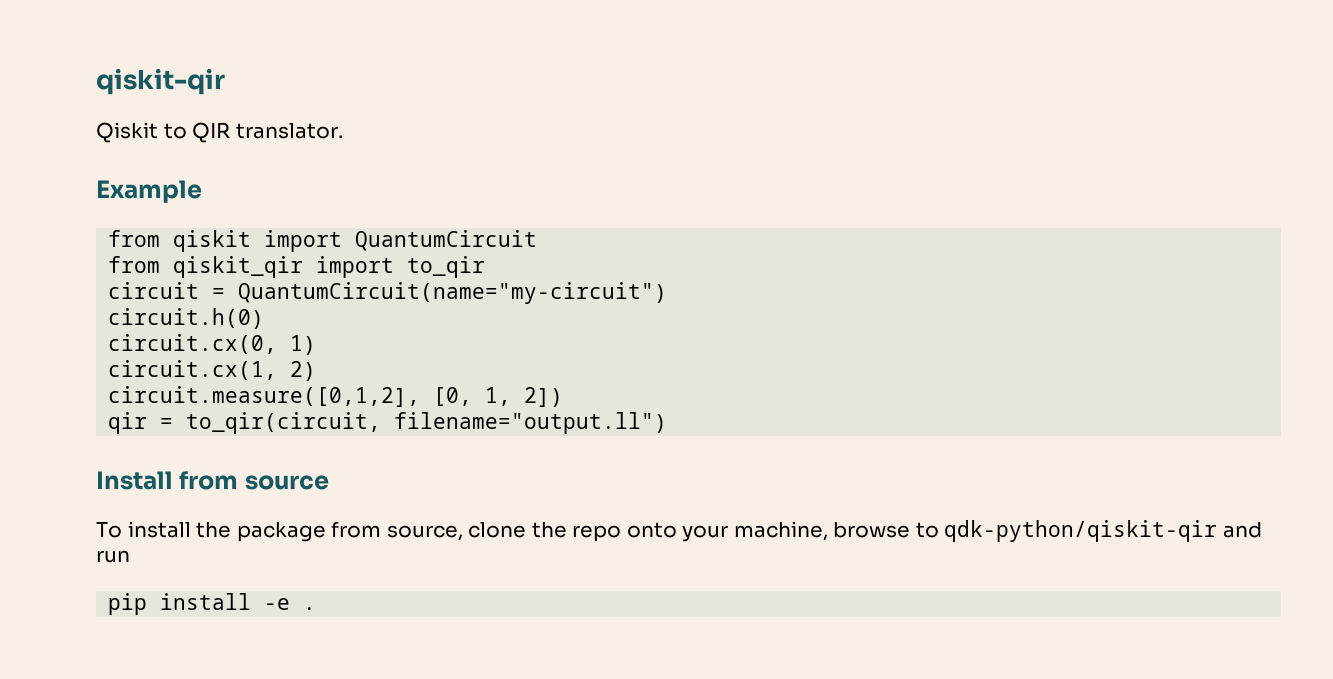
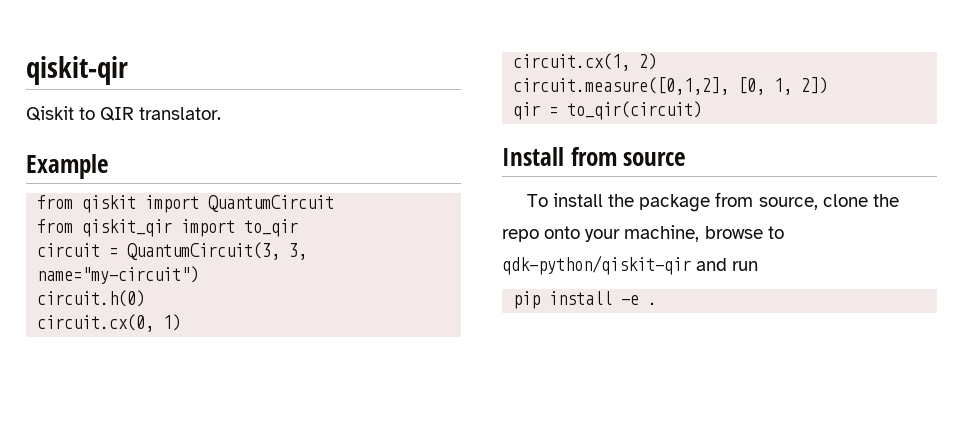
- circuit = QuantumCircuit(name="my-circuit")
+ circuit = QuantumCircuit(3, 3, name="my-circuit")
- qir = to_qir(circuit, filename="output.ll")
+ qir = to_qir(circuit)

